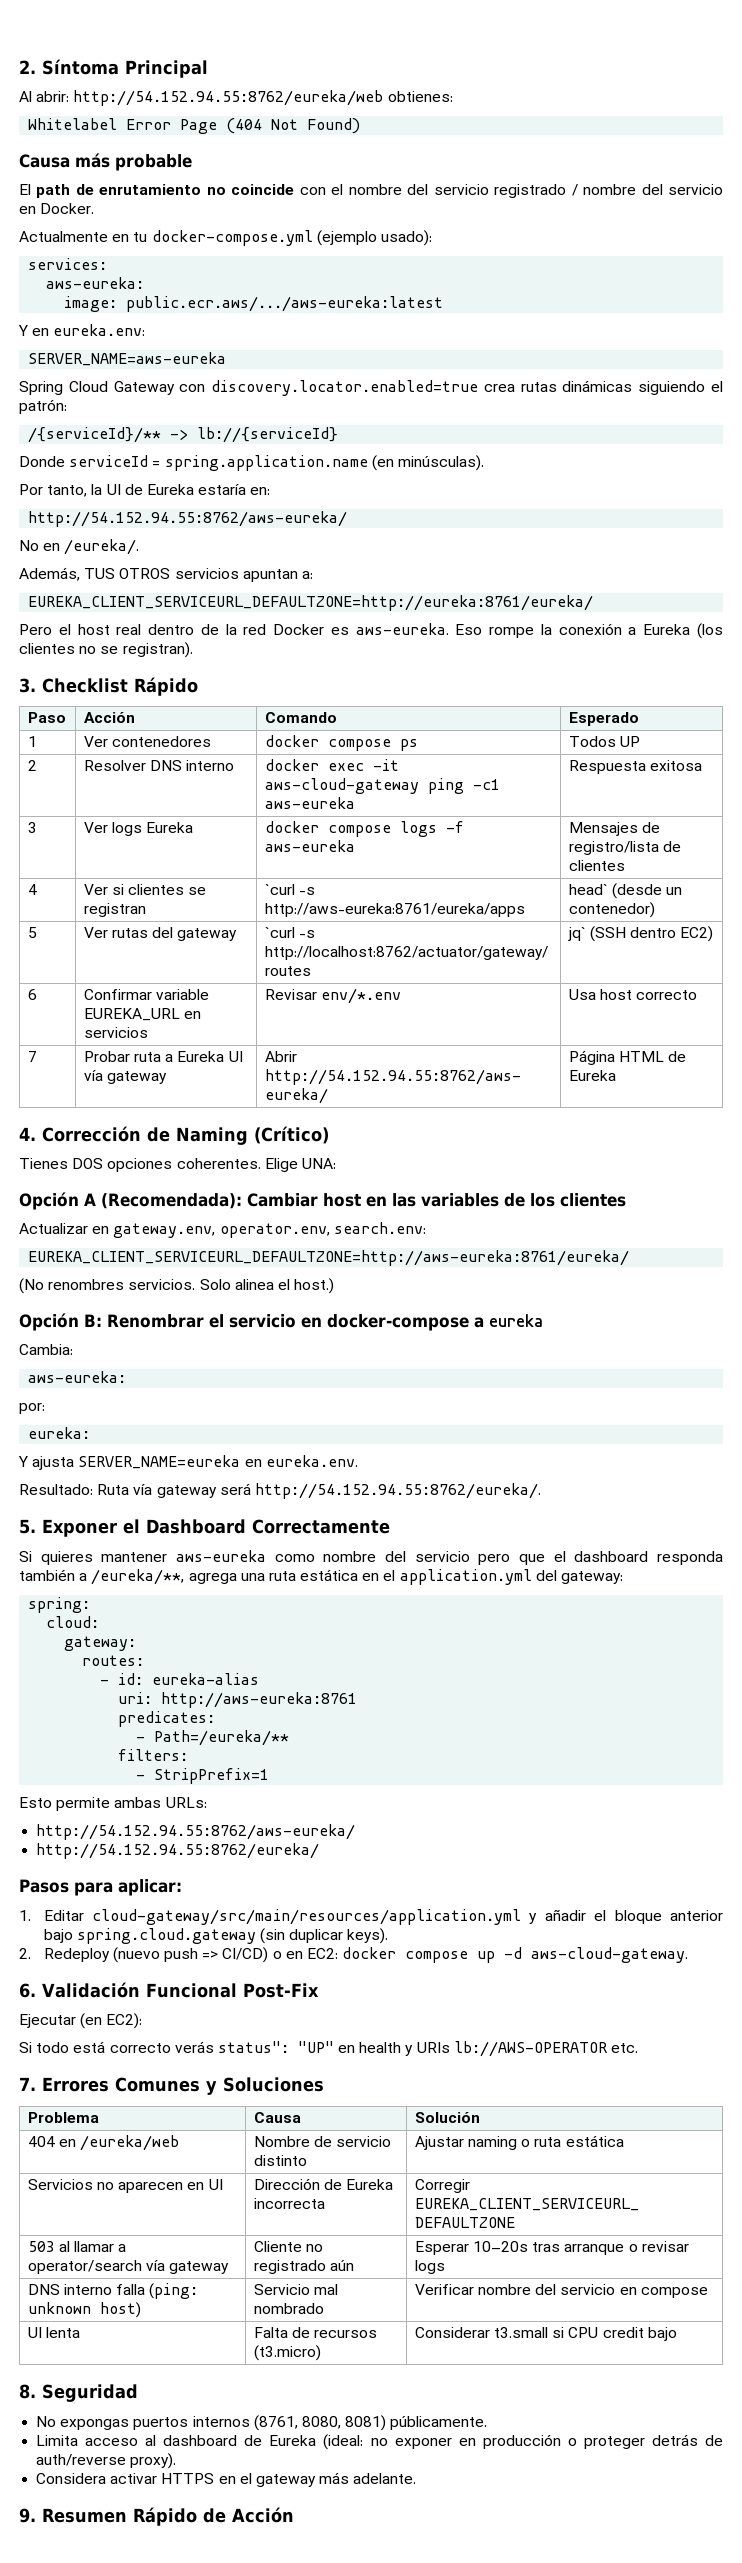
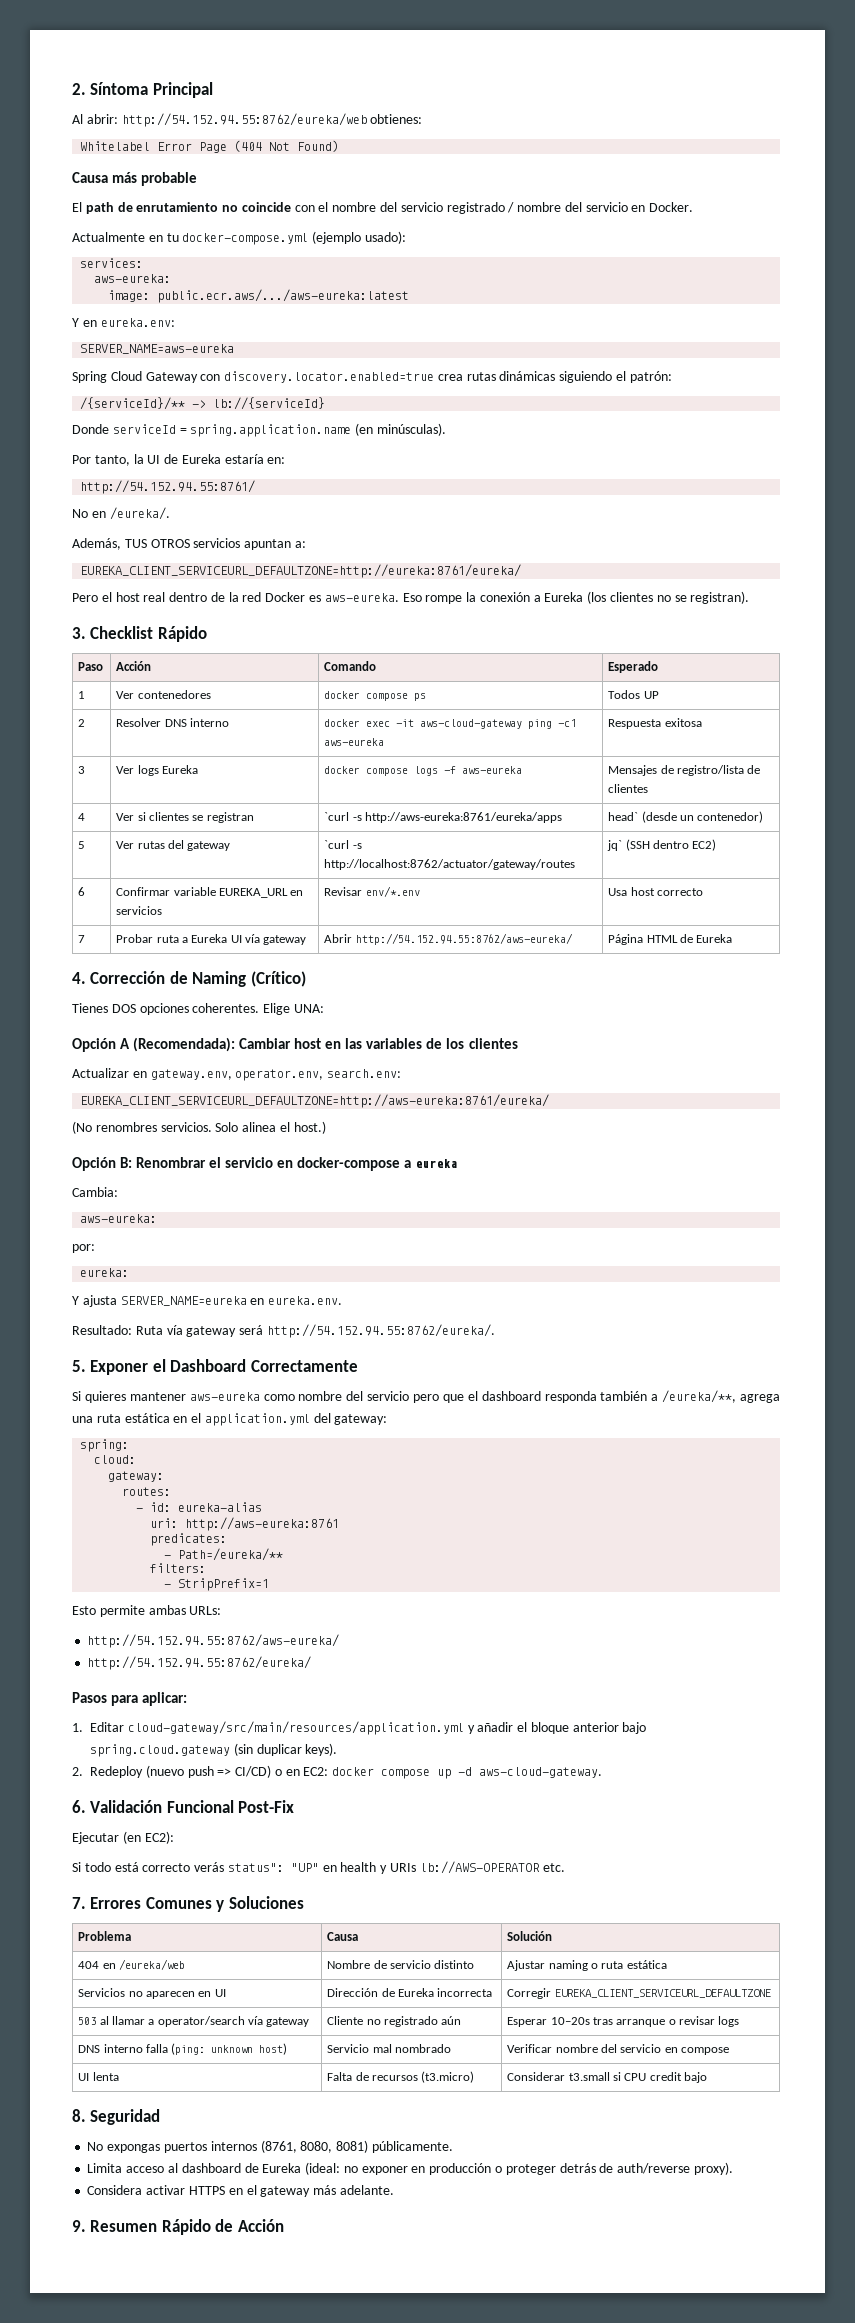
  Por tanto, la UI de Eureka estaría en:
- http://54.152.94.55:8762/aws-eureka/
+ http://54.152.94.55:8761/

